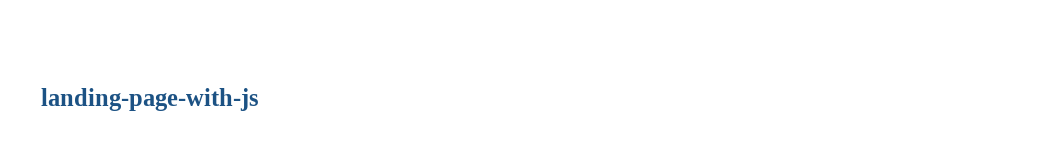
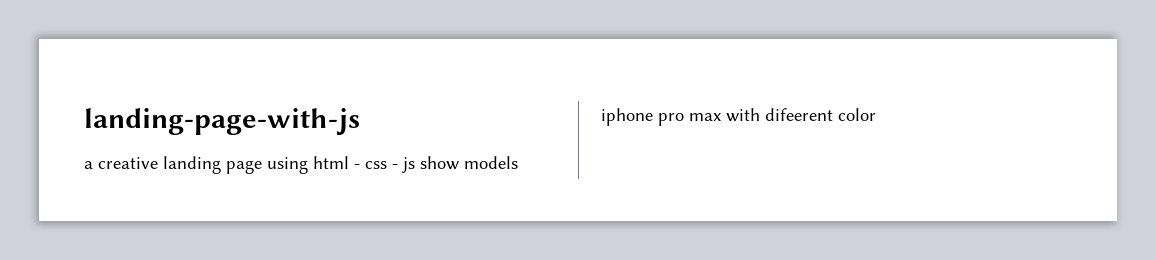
+ a creative landing page using html - css - js show models iphone pro max with difeerent color

